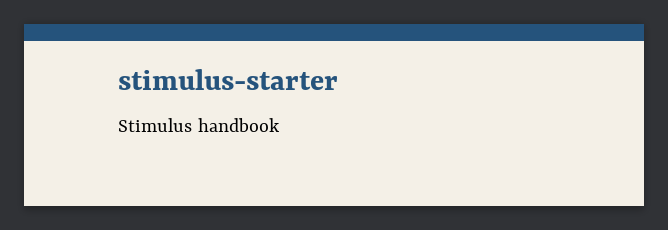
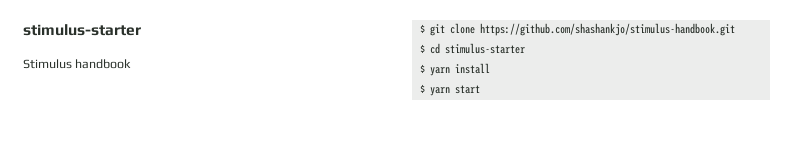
+ $ git clone https://github.com/shashankjo/stimulus-handbook.git
+ $ cd stimulus-starter
+ $ yarn install
+ $ yarn start

